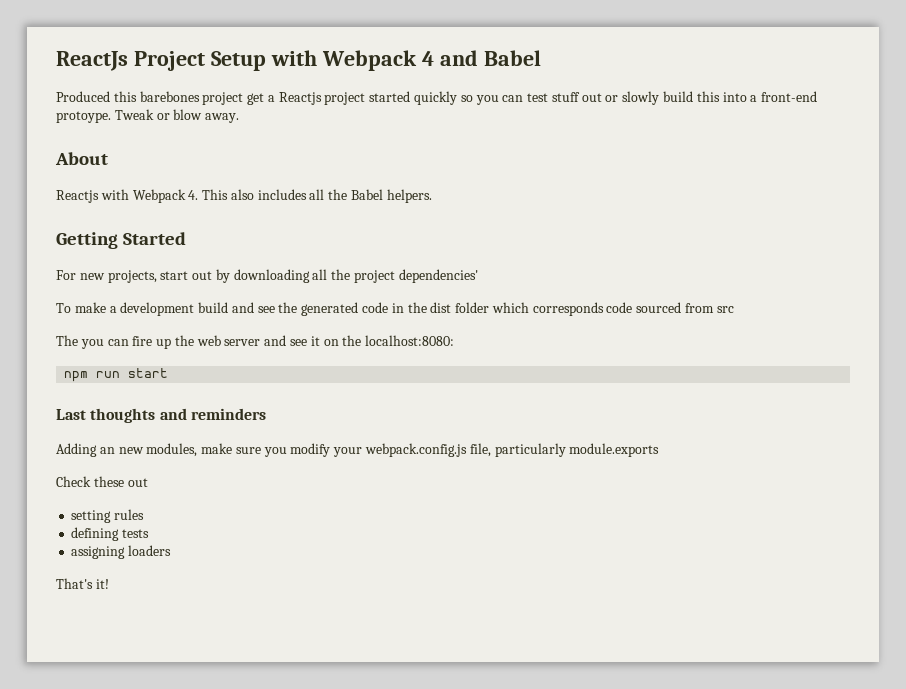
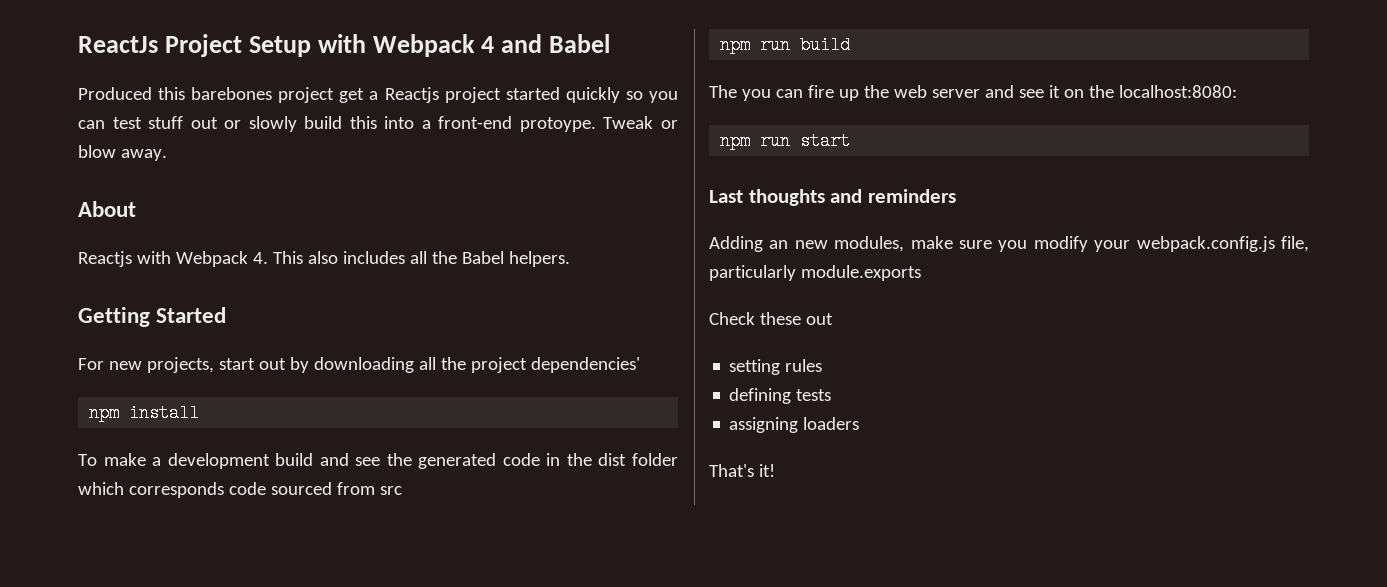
+ npm install
+ npm run build

